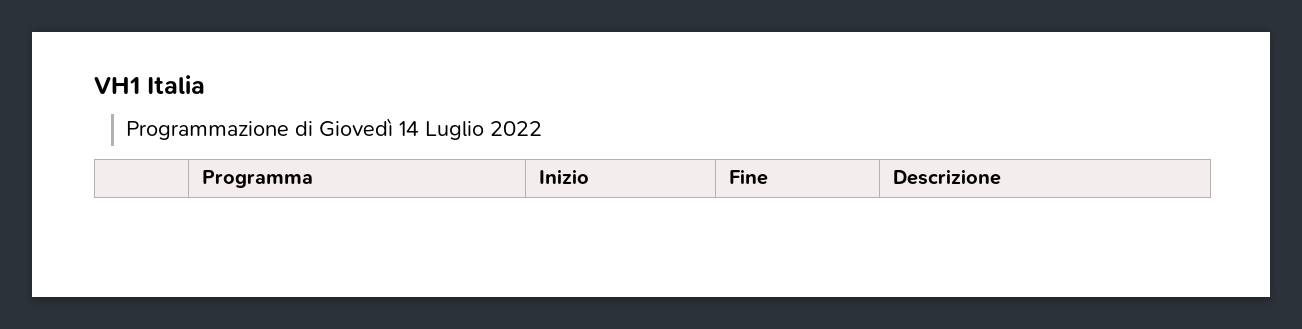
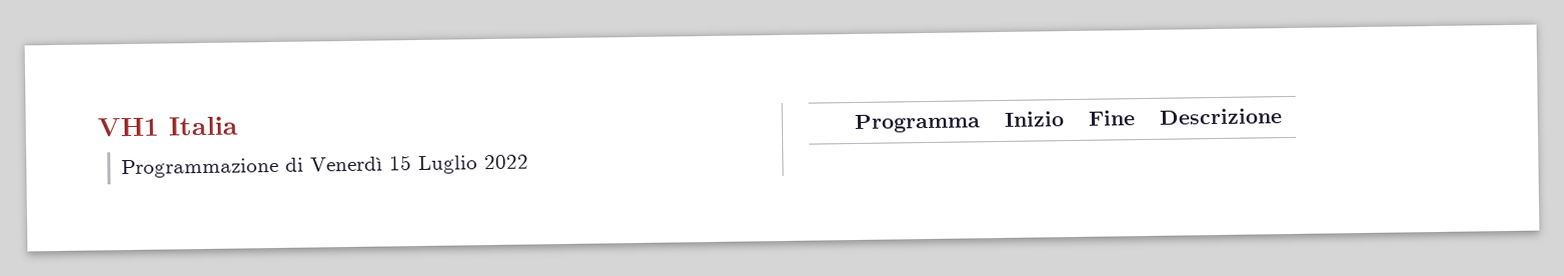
- Programmazione di Giovedì 14 Luglio 2022
+ Programmazione di Venerdì 15 Luglio 2022

